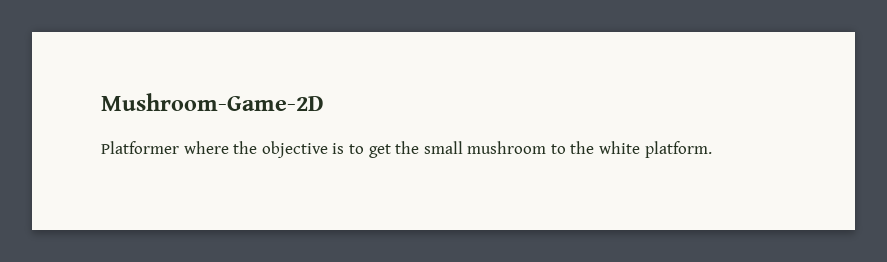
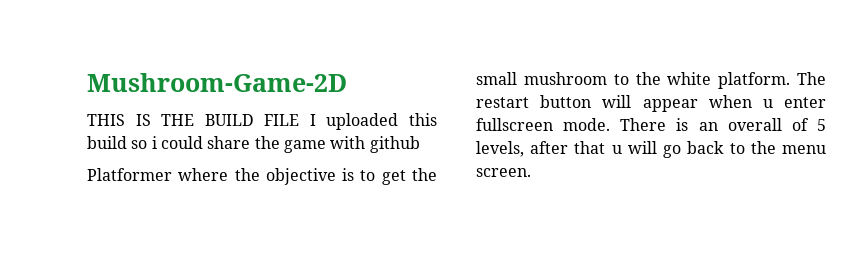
+ THIS IS THE BUILD FILE I uploaded this build so i could share the game with github
+ The restart button will appear when u enter fullscreen mode. There is an overall of 5 levels, after that u will go back to the menu screen.

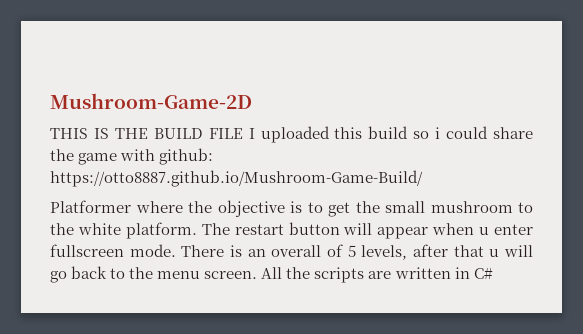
- THIS IS THE BUILD FILE I uploaded this build so i could share the game with github
+ THIS IS THE BUILD FILE I uploaded this build so i could share the game with github: https://otto8887.github.io/Mushroom-Game-Build/
+ All the scripts are written in C#

